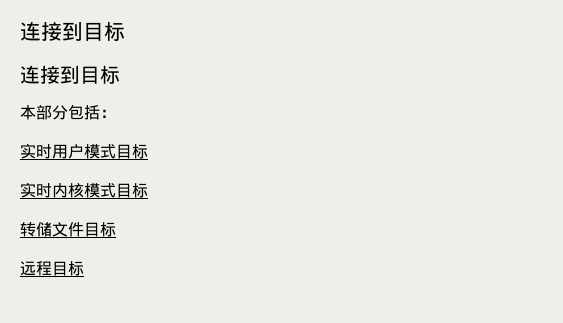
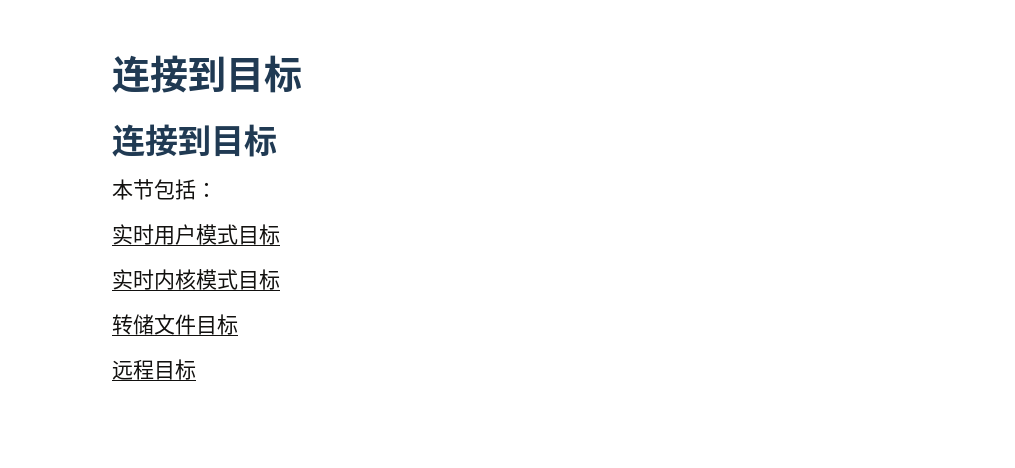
- 本部分包括：
+ 本节包括：

